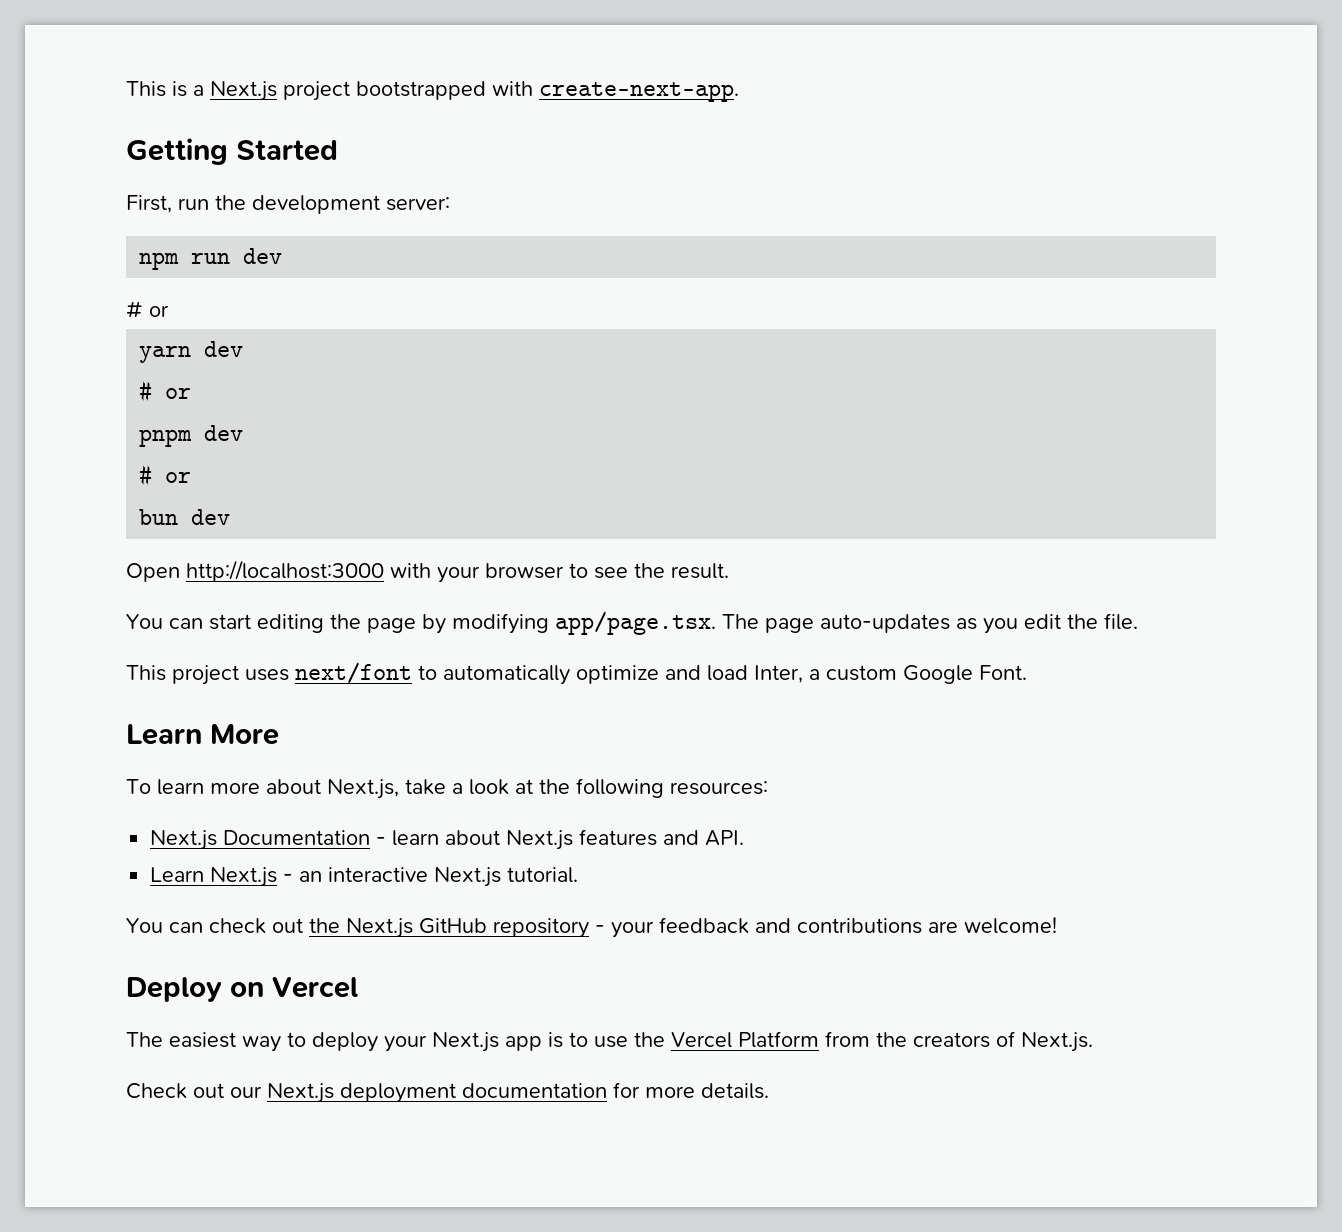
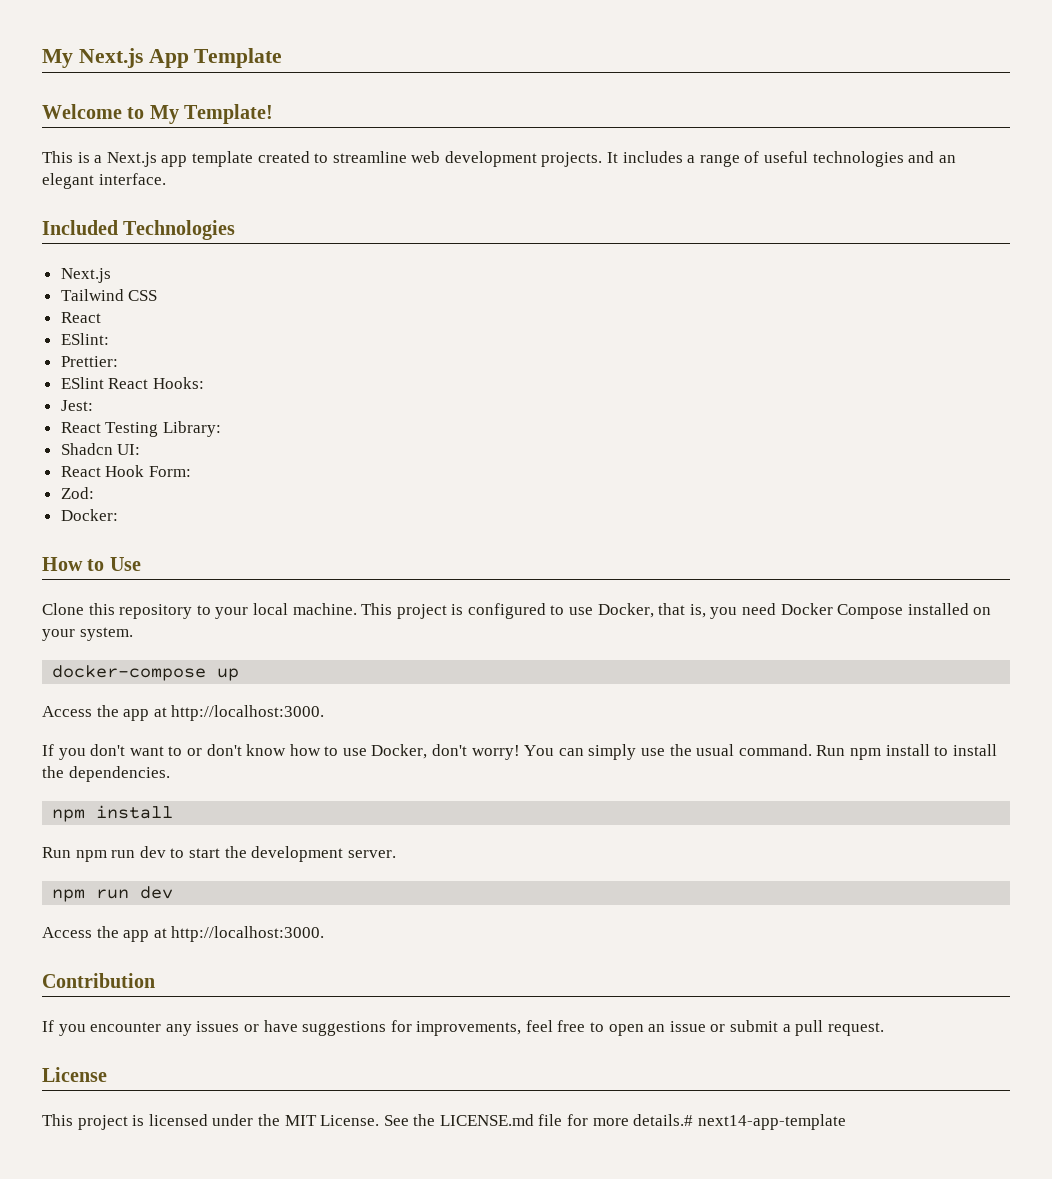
- This is a Next.js project bootstrapped with create-next-app.
- Getting Started
- First, run the development server:
+ My Next.js App Template
+ Welcome to My Template!
+ This is a Next.js app template created to streamline web development projects. It includes a range of useful technologies and an elegant interface.
+ Included Technologies
+ Next.js
+ Tailwind CSS
+ React
+ ESlint:
+ Prettier:
+ ESlint React Hooks:
+ Jest:
+ React Testing Library:
+ Shadcn UI:
+ React Hook Form:
+ Zod:
+ Docker:
+ How to Use
+ Clone this repository to your local machine. This project is configured to use Docker, that is, you need Docker Compose installed on your system.
+ docker-compose up
+ Access the app at http://localhost:3000.
+ If you don't want to or don't know how to use Docker, don't worry! You can simply use the usual command. Run npm install to install the dependencies.
+ npm install
+ Run npm run dev to start the development server.
  npm run dev
- # or
- yarn dev
- # or
- pnpm dev
- # or
- bun dev
- Open http://localhost:3000 with your browser to see the result.
- You can start editing the page by modifying app/page.tsx. The page auto-updates as you edit the file.
- This project uses next/font to automatically optimize and load Inter, a custom Google Font.
- Learn More
- To learn more about Next.js, take a look at the following resources:
- Next.js Documentation - learn about Next.js features and API.
- Learn Next.js - an interactive Next.js tutorial.
- You can check out the Next.js GitHub repository - your feedback and contributions are welcome!
- Deploy on Vercel
- The easiest way to deploy your Next.js app is to use the Vercel Platform from the creators of Next.js.
- Check out our Next.js deployment documentation for more details.
+ Access the app at http://localhost:3000.
+ Contribution
+ If you encounter any issues or have suggestions for improvements, feel free to open an issue or submit a pull request.
+ License
+ This project is licensed under the MIT License. See the LICENSE.md file for more details.# next14-app-template

